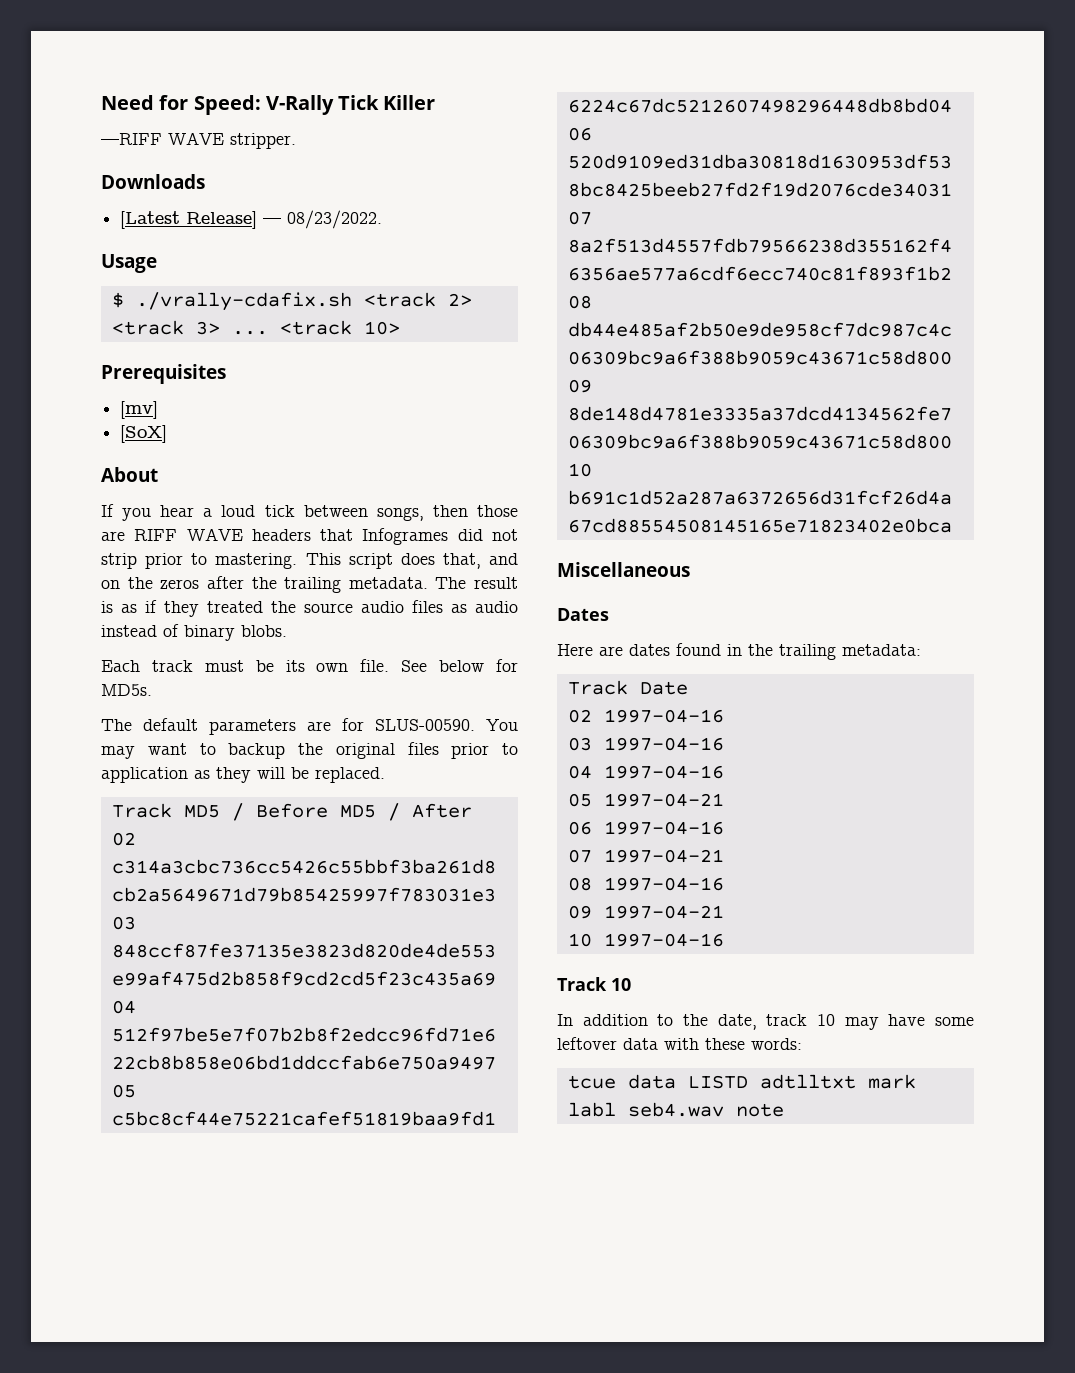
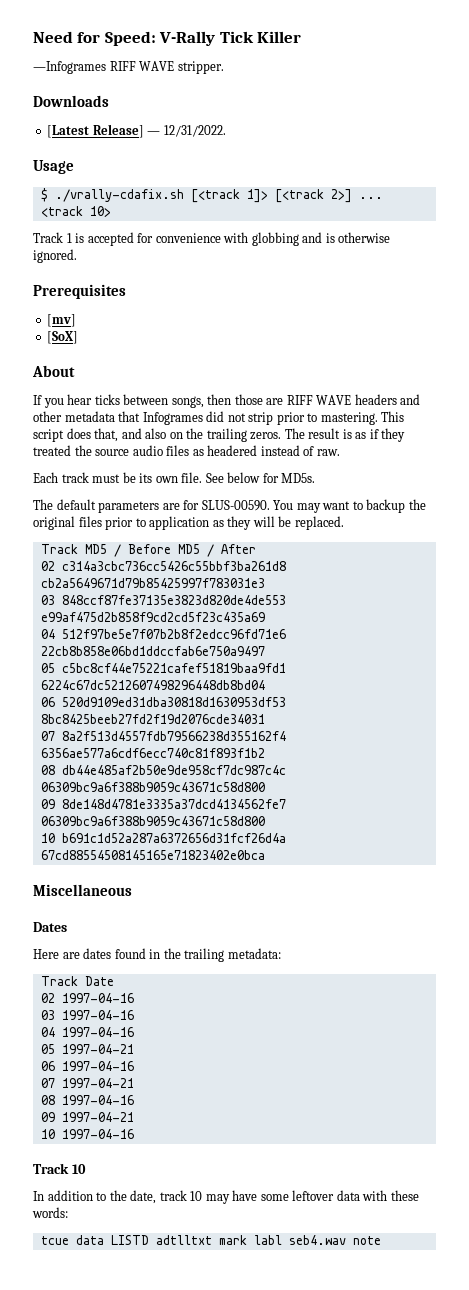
- —RIFF WAVE stripper.
+ —Infogrames RIFF WAVE stripper.
- [Latest Release] — 08/23/2022.
+ [Latest Release] — 12/31/2022.
- $ ./vrally-cdafix.sh <track 2> <track 3> ...
+ $ ./vrally-cdafix.sh [<track 1]> [<track 2>] ...
+ Track 1 is accepted for convenience with globbing and is otherwise ignored.
- If you hear a loud tick between songs, then those are RIFF WAVE headers that Infogrames did not strip prior to mastering.
+ If you hear ticks between songs, then those are RIFF WAVE headers and other metadata that Infogrames did not strip prior to mastering.
- This script does that, and on the zeros after the trailing metadata.
+ This script does that, and also on the trailing zeros.
- The result is as if they treated the source audio files as audio instead of binary blobs.
+ The result is as if they treated the source audio files as headered instead of raw.

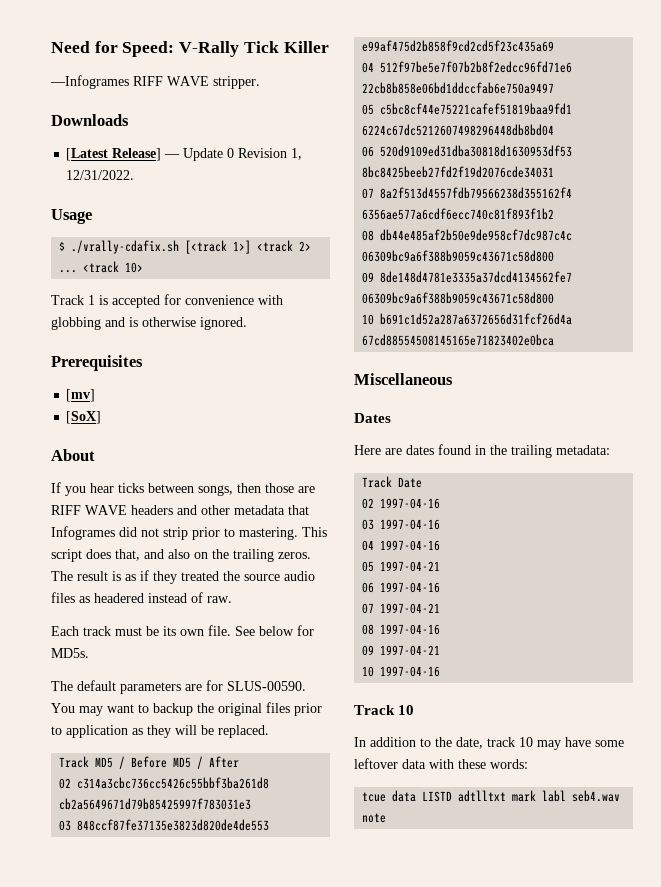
- [Latest Release] — 12/31/2022.
+ [Latest Release] — Update 0 Revision 1, 12/31/2022.
- $ ./vrally-cdafix.sh [<track 1]> [<track 2>] ...
+ $ ./vrally-cdafix.sh [<track 1>] <track 2> ...

